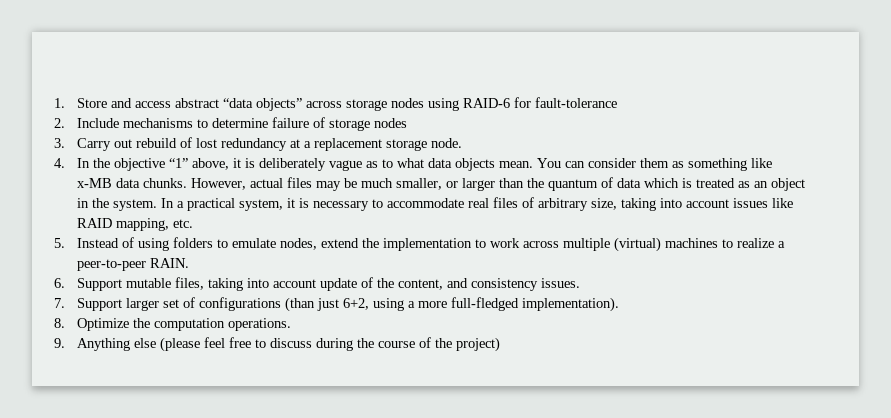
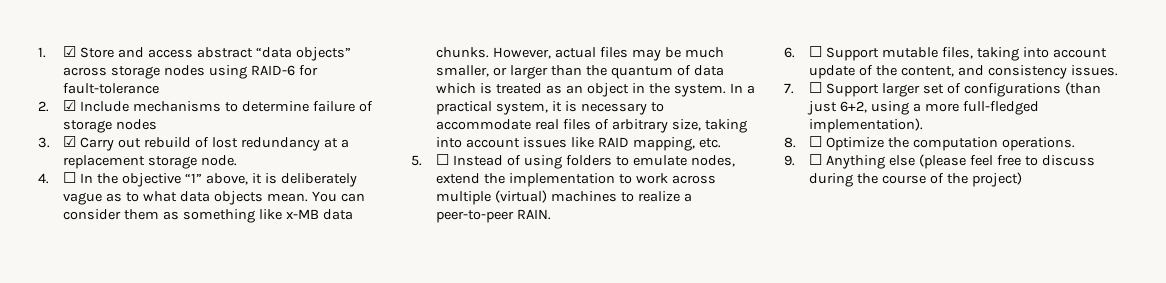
- 1. Store and access abstract “data objects” across storage nodes using RAID-6 for fault-tolerance
+ 1. ☑ Store and access abstract “data objects” across storage nodes using RAID-6 for fault-tolerance
- 2. Include mechanisms to determine failure of storage nodes
+ 2. ☑ Include mechanisms to determine failure of storage nodes
- 3. Carry out rebuild of lost redundancy at a replacement storage node.
+ 3. ☑ Carry out rebuild of lost redundancy at a replacement storage node.
- 4. In the objective “1” above, it is deliberately vague as to what data objects mean.
+ 4. ☐ In the objective “1” above, it is deliberately vague as to what data objects mean.
- 5. Instead of using folders to emulate nodes, extend the implementation to work across multiple (virtual) machines to realize a peer-to-peer RAIN.
+ 5. ☐ Instead of using folders to emulate nodes, extend the implementation to work across multiple (virtual) machines to realize a peer-to-peer RAIN.
- 6. Support mutable files, taking into account update of the content, and consistency issues.
+ 6. ☐ Support mutable files, taking into account update of the content, and consistency issues.
- 7. Support larger set of configurations (than just 6+2, using a more full-fledged implementation).
+ 7. ☐ Support larger set of configurations (than just 6+2, using a more full-fledged implementation).
- 8. Optimize the computation operations.
+ 8. ☐ Optimize the computation operations.
- 9. Anything else (please feel free to discuss during the course of the project)
+ 9. ☐ Anything else (please feel free to discuss during the course of the project)

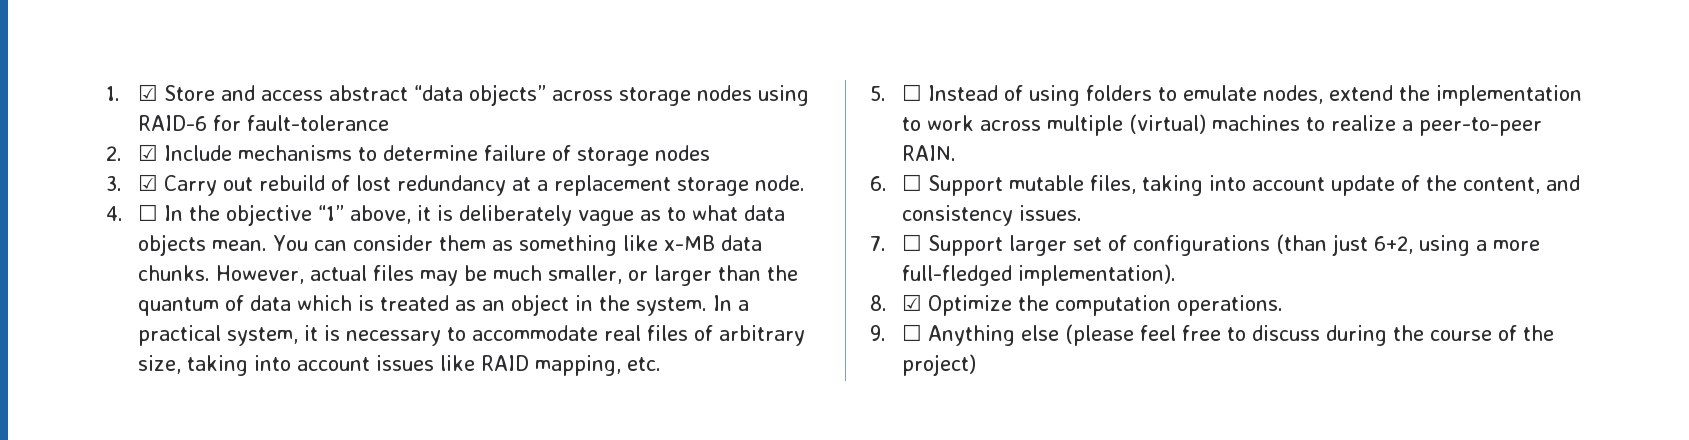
- 8. ☐ Optimize the computation operations.
+ 8. ☑ Optimize the computation operations.

